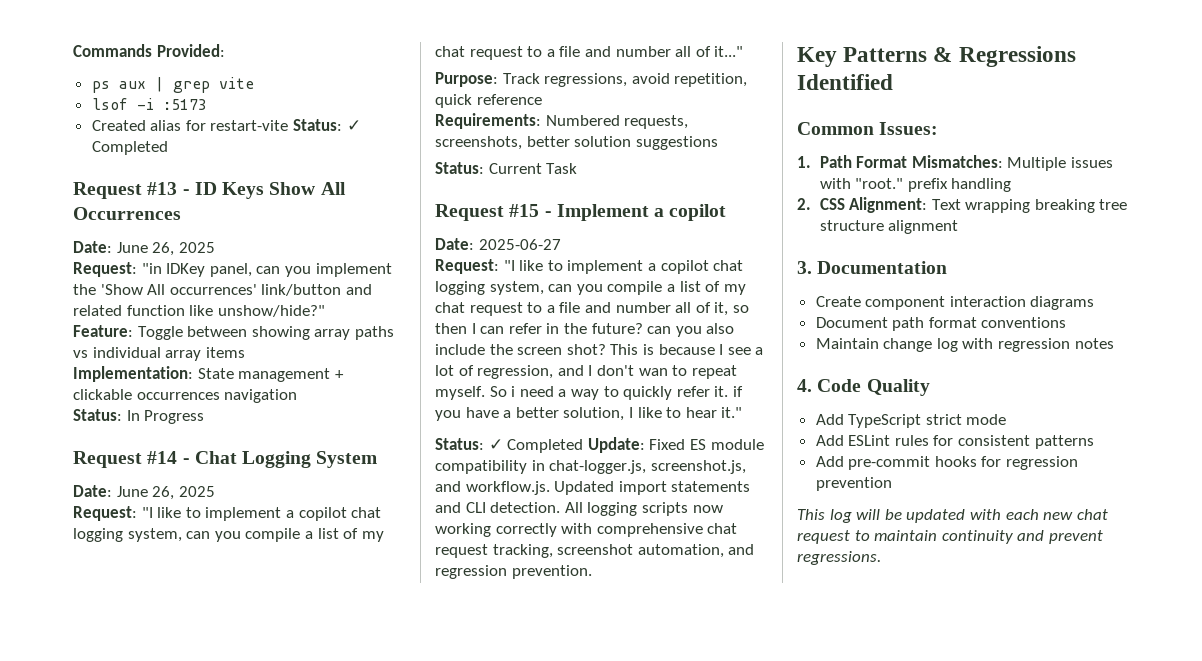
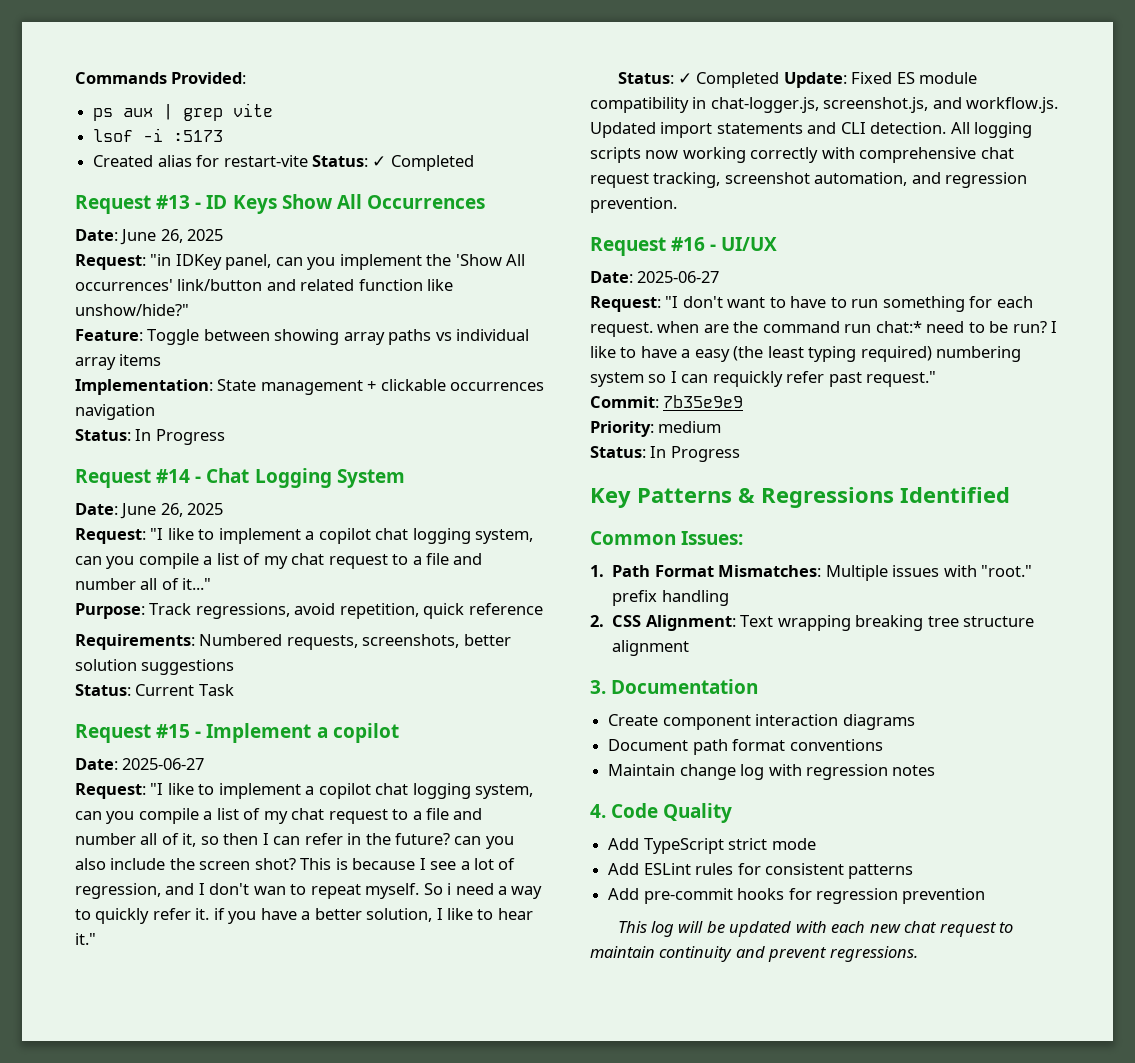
+ Request #16 - UI/UX
+ Date: 2025-06-27
+ Request: "I don't want to have to run something for each request. when are the command run chat:* need to be run? I like to have a easy (the least typing required) numbering system so I can requickly refer past request."
+ Commit: 7b35e9e9
+ Priority: medium
+ Status: In Progress

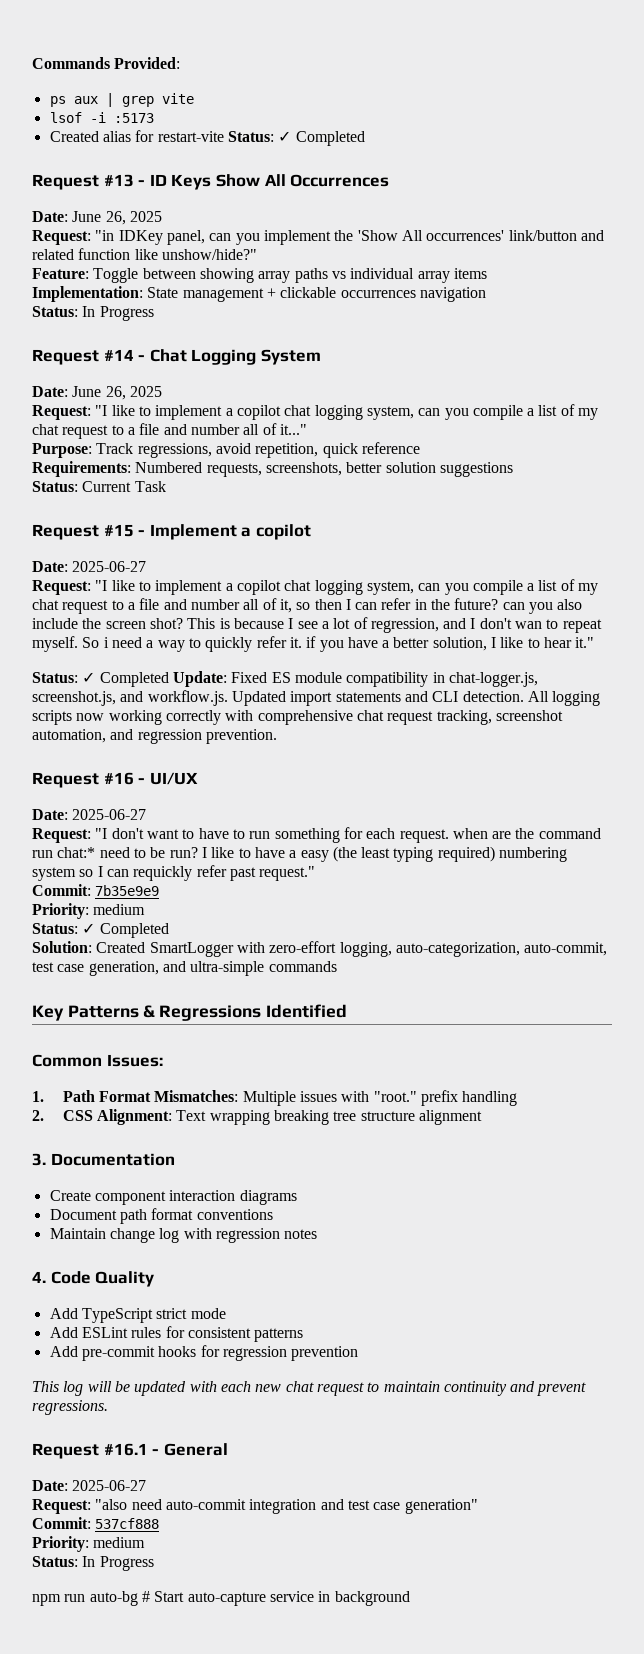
  Commit: 7b35e9e9
  Priority: medium
- Status: In Progress
+ Status: ✓ Completed
+ Solution: Created SmartLogger with zero-effort logging, auto-categorization, auto-commit, test case generation, and ultra-simple commands
+ Request #16.1 - General
+ Date: 2025-06-27
+ Request: "also need auto-commit integration and test case generation"
+ Commit: 537cf888
+ Priority: medium
+ Status: In Progress
+ npm run auto-bg # Start auto-capture service in background

